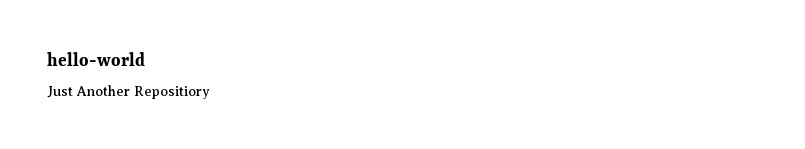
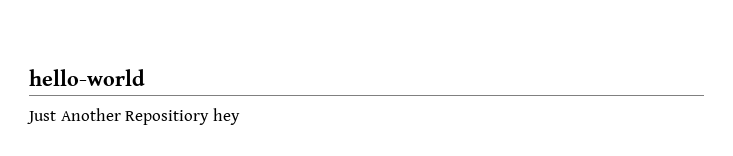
- Just Another Repositiory
+ Just Another Repositiory hey

